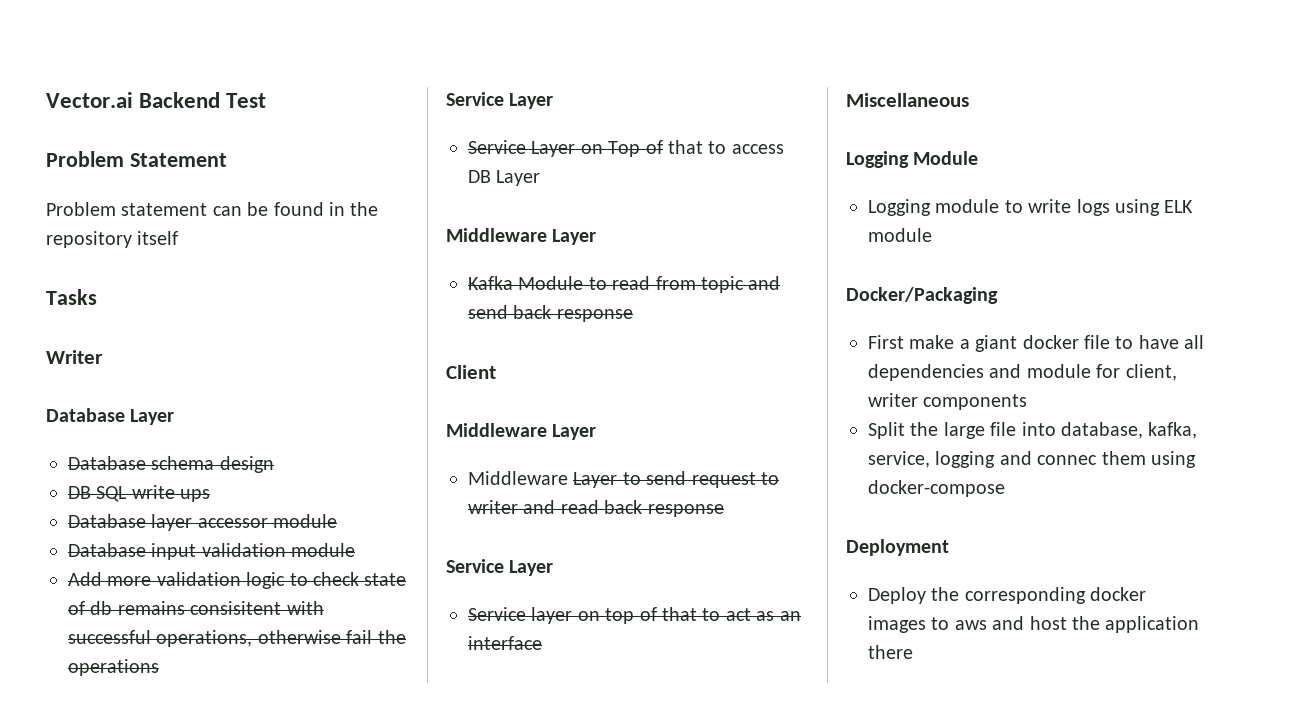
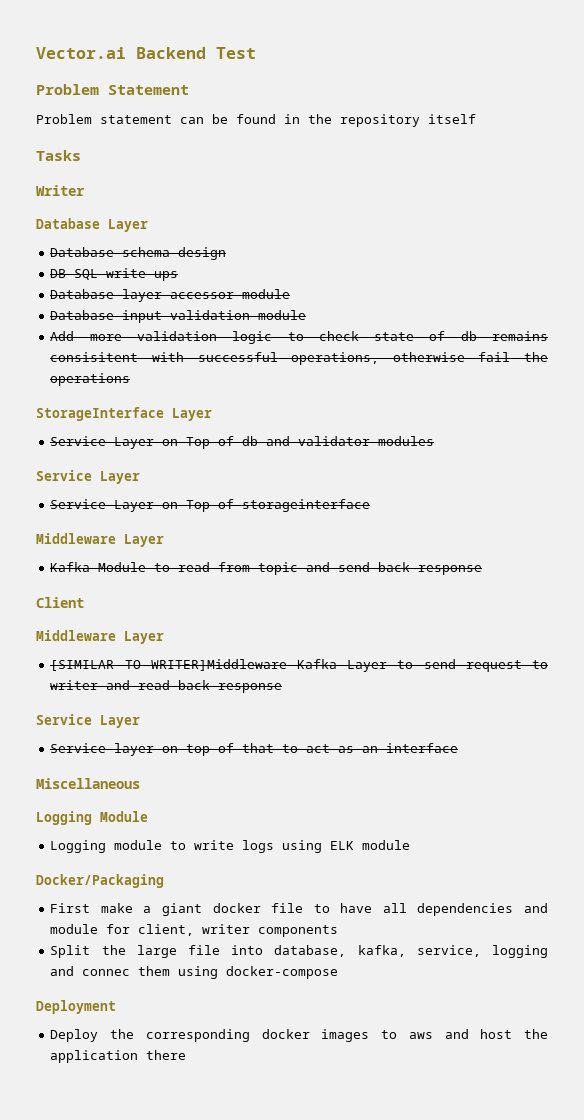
+ StorageInterface Layer
+ Service Layer on Top of db and validator modules
- Service Layer on Top of that to access DB Layer
+ Service Layer on Top of storageinterface
- Middleware Layer to send request to writer and read back response
+ [SIMILAR TO WRITER]Middleware Kafka Layer to send request to writer and read back response

